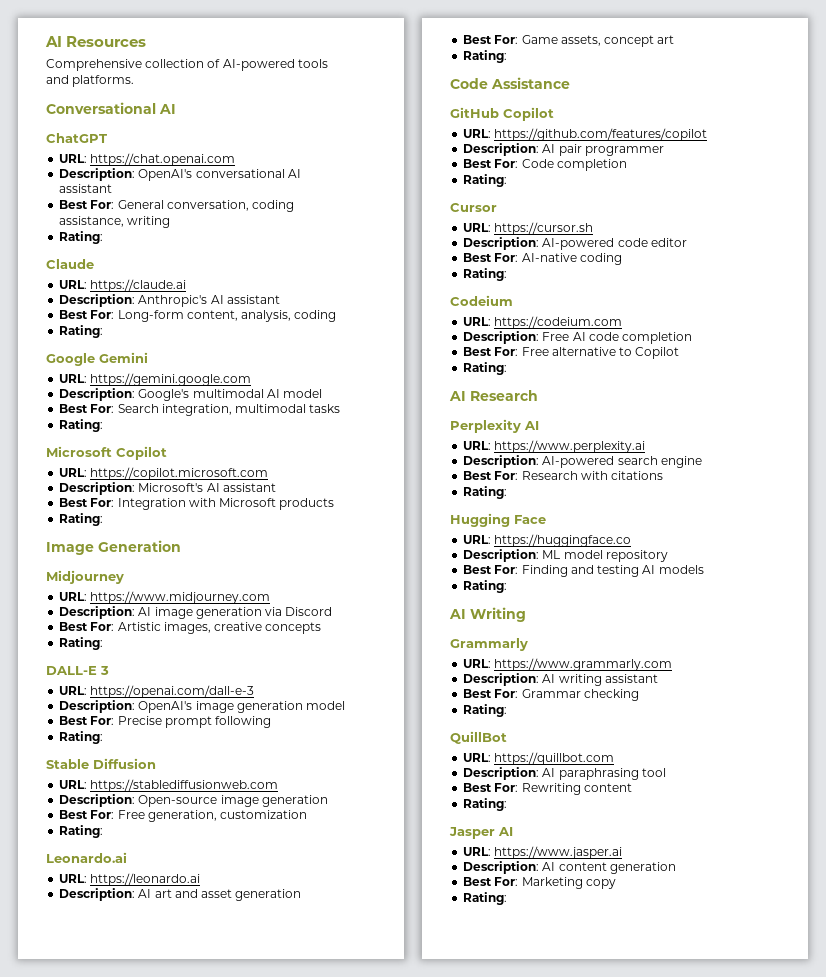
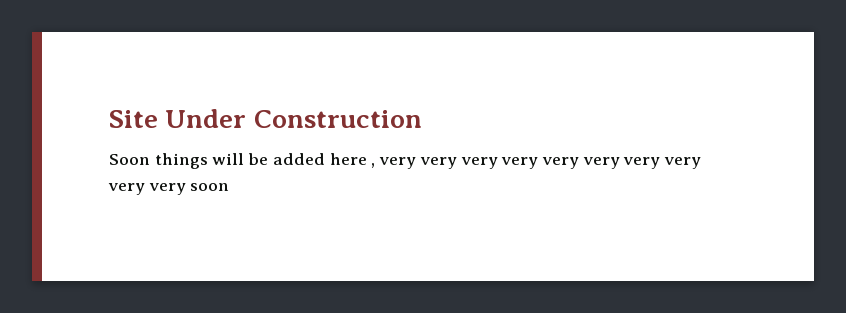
- AI Resources
- Comprehensive collection of AI-powered tools and platforms.
- Conversational AI
- ChatGPT
- URL: https://chat.openai.com
- Description: OpenAI's conversational AI assistant
- Best For: General conversation, coding assistance, writing
- Rating:
- Claude
- URL: https://claude.ai
- Description: Anthropic's AI assistant
- Best For: Long-form content, analysis, coding
- Rating:
- Google Gemini
- URL: https://gemini.google.com
- Description: Google's multimodal AI model
- Best For: Search integration, multimodal tasks
- Rating:
- Microsoft Copilot
- URL: https://copilot.microsoft.com
- Description: Microsoft's AI assistant
- Best For: Integration with Microsoft products
- Rating:
- Image Generation
- Midjourney
- URL: https://www.midjourney.com
- Description: AI image generation via Discord
- Best For: Artistic images, creative concepts
- Rating:
- DALL-E 3
- URL: https://openai.com/dall-e-3
- Description: OpenAI's image generation model
- Best For: Precise prompt following
- Rating:
- Stable Diffusion
- URL: https://stablediffusionweb.com
- Description: Open-source image generation
- Best For: Free generation, customization
- Rating:
- Leonardo.ai
- URL: https://leonardo.ai
- Description: AI art and asset generation
- Best For: Game assets, concept art
- Rating:
- Code Assistance
- GitHub Copilot
- URL: https://github.com/features/copilot
- Description: AI pair programmer
- Best For: Code completion
- Rating:
- Cursor
- URL: https://cursor.sh
- Description: AI-powered code editor
- Best For: AI-native coding
- Rating:
- Codeium
- URL: https://codeium.com
- Description: Free AI code completion
- Best For: Free alternative to Copilot
- Rating:
- AI Research
- Perplexity AI
- URL: https://www.perplexity.ai
- Description: AI-powered search engine
- Best For: Research with citations
- Rating:
- Hugging Face
- URL: https://huggingface.co
- Description: ML model repository
- Best For: Finding and testing AI models
- Rating:
- AI Writing
- Grammarly
- URL: https://www.grammarly.com
- Description: AI writing assistant
- Best For: Grammar checking
- Rating:
- QuillBot
- URL: https://quillbot.com
- Description: AI paraphrasing tool
- Best For: Rewriting content
- Rating:
- Jasper AI
- URL: https://www.jasper.ai
- Description: AI content generation
- Best For: Marketing copy
- Rating:
+ Site Under Construction
+ Soon things will be added here , very very very very very very very very very very soon

